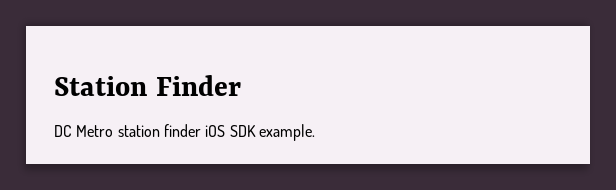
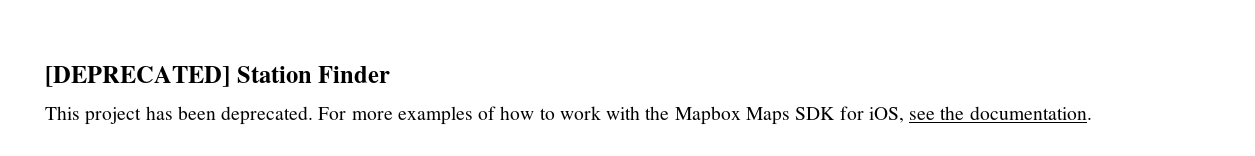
- Station Finder
+ [DEPRECATED] Station Finder
- DC Metro station finder iOS SDK example.
+ This project has been deprecated. For more examples of how to work with the Mapbox Maps SDK for iOS, see the documentation.

